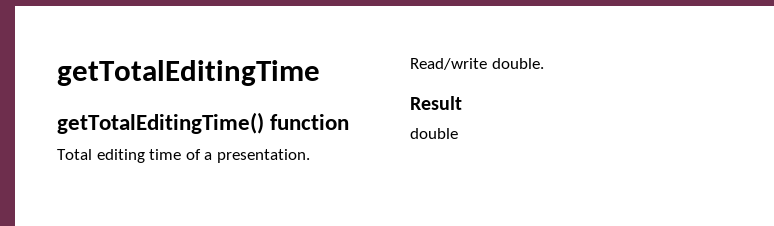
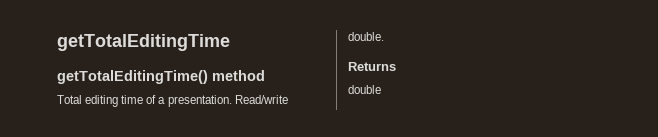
- getTotalEditingTime() function
+ getTotalEditingTime() method
- Result
+ Returns

